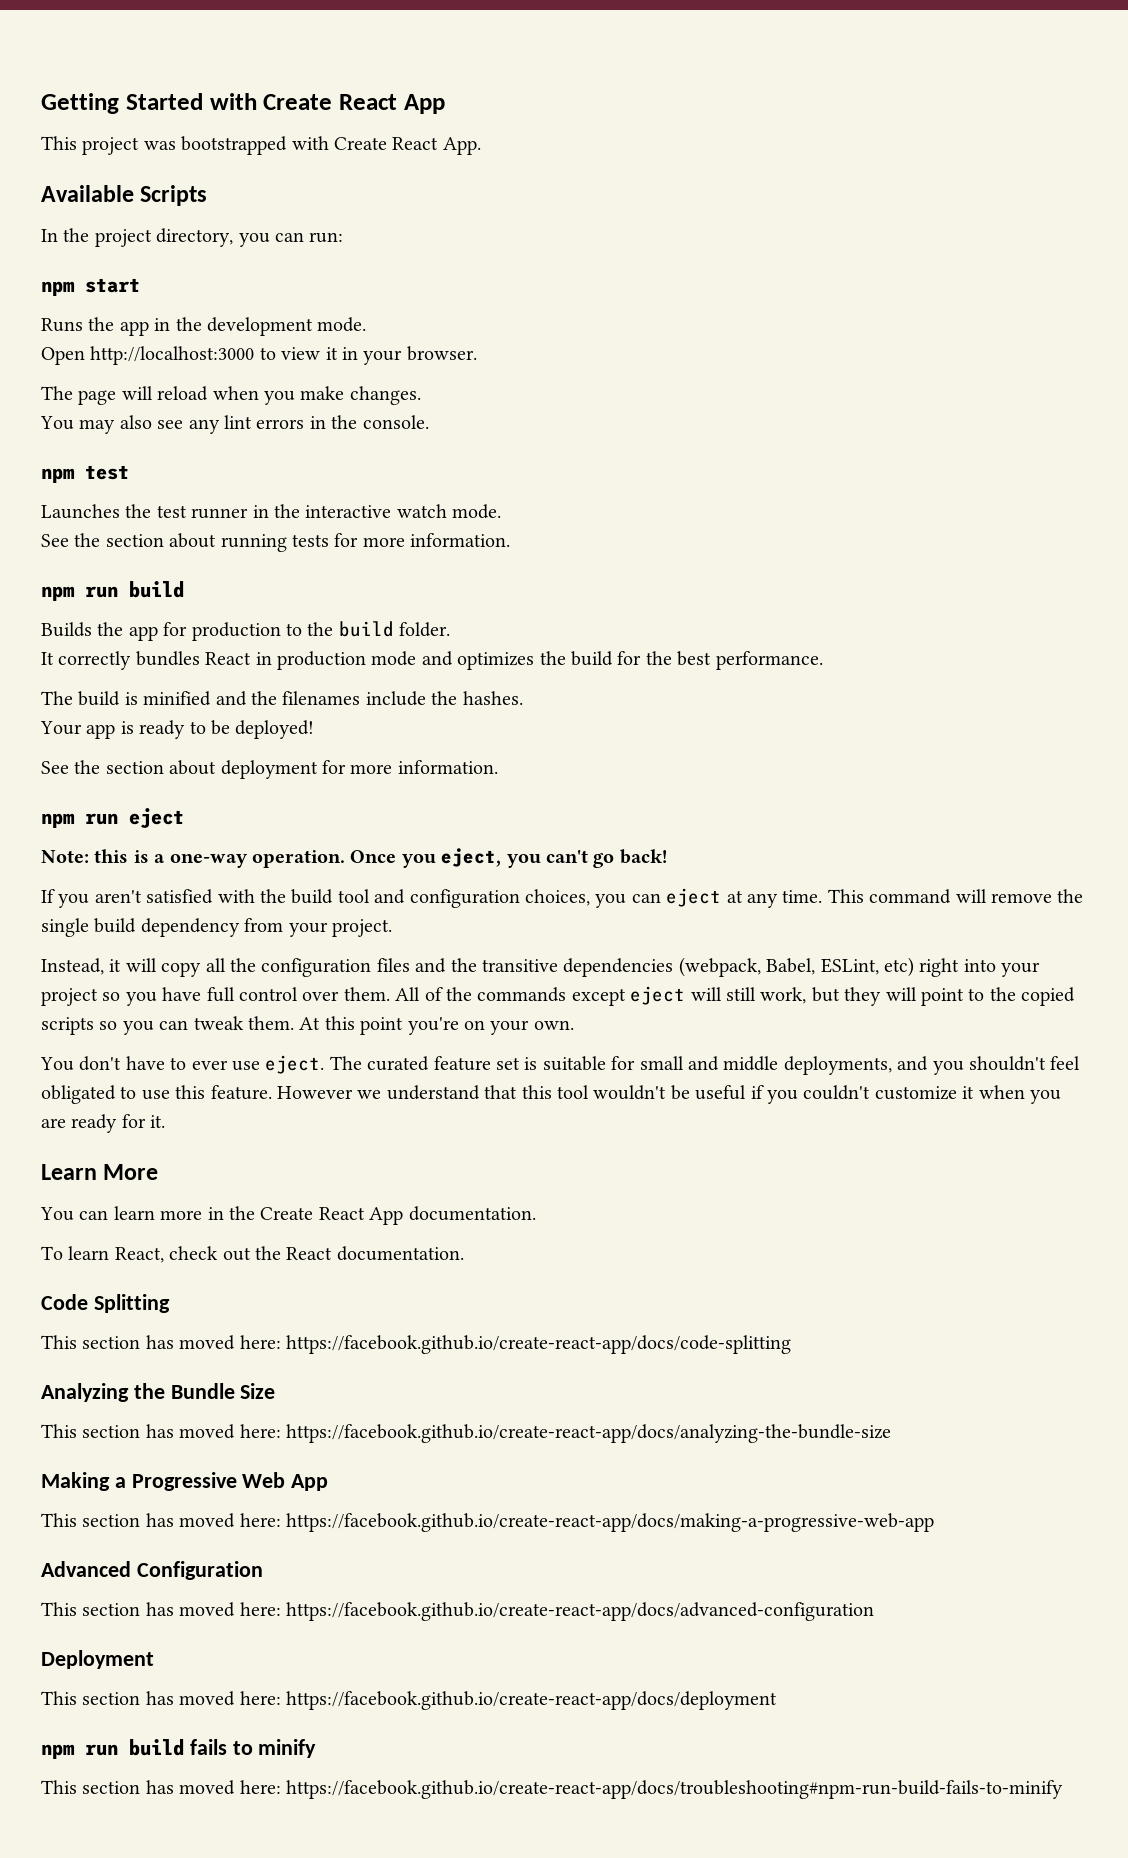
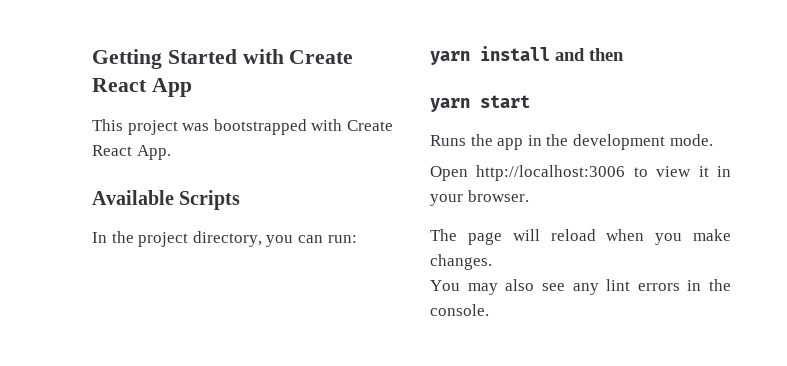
- npm start
+ yarn install and then
+ yarn start
- Open http://localhost:3000 to view it in your browser.
+ Open http://localhost:3006 to view it in your browser.
- npm test
- Launches the test runner in the interactive watch mode.
- See the section about running tests for more information.
- npm run build
- Builds the app for production to the build folder.
- It correctly bundles React in production mode and optimizes the build for the best performance.
- The build is minified and the filenames include the hashes.
- Your app is ready to be deployed!
- See the section about deployment for more information.
- npm run eject
- Note: this is a one-way operation. Once you eject, you can't go back!
- If you aren't satisfied with the build tool and configuration choices, you can eject at any time. This command will remove the single build dependency from your project.
- Instead, it will copy all the configuration files and the transitive dependencies (webpack, Babel, ESLint, etc) right into your project so you have full control over them. All of the commands except eject will still work, but they will point to the copied scripts so you can tweak them. At this point you're on your own.
- You don't have to ever use eject. The curated feature set is suitable for small and middle deployments, and you shouldn't feel obligated to use this feature. However we understand that this tool wouldn't be useful if you couldn't customize it when you are ready for it.
- Learn More
- You can learn more in the Create React App documentation.
- To learn React, check out the React documentation.
- Code Splitting
- This section has moved here: https://facebook.github.io/create-react-app/docs/code-splitting
- Analyzing the Bundle Size
- This section has moved here: https://facebook.github.io/create-react-app/docs/analyzing-the-bundle-size
- Making a Progressive Web App
- This section has moved here: https://facebook.github.io/create-react-app/docs/making-a-progressive-web-app
- Advanced Configuration
- This section has moved here: https://facebook.github.io/create-react-app/docs/advanced-configuration
- Deployment
- This section has moved here: https://facebook.github.io/create-react-app/docs/deployment
- npm run build fails to minify
- This section has moved here: https://facebook.github.io/create-react-app/docs/troubleshooting#npm-run-build-fails-to-minify

